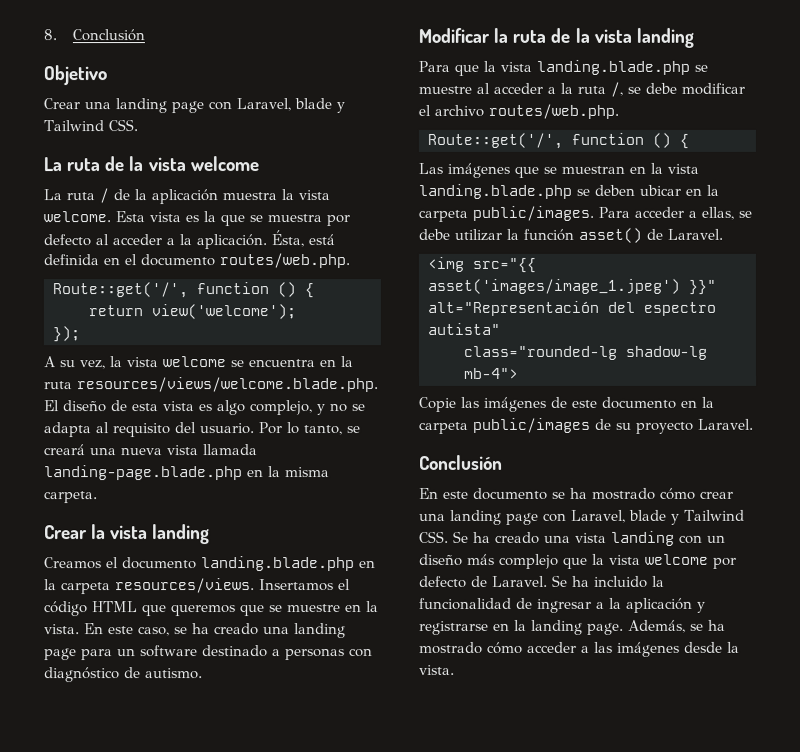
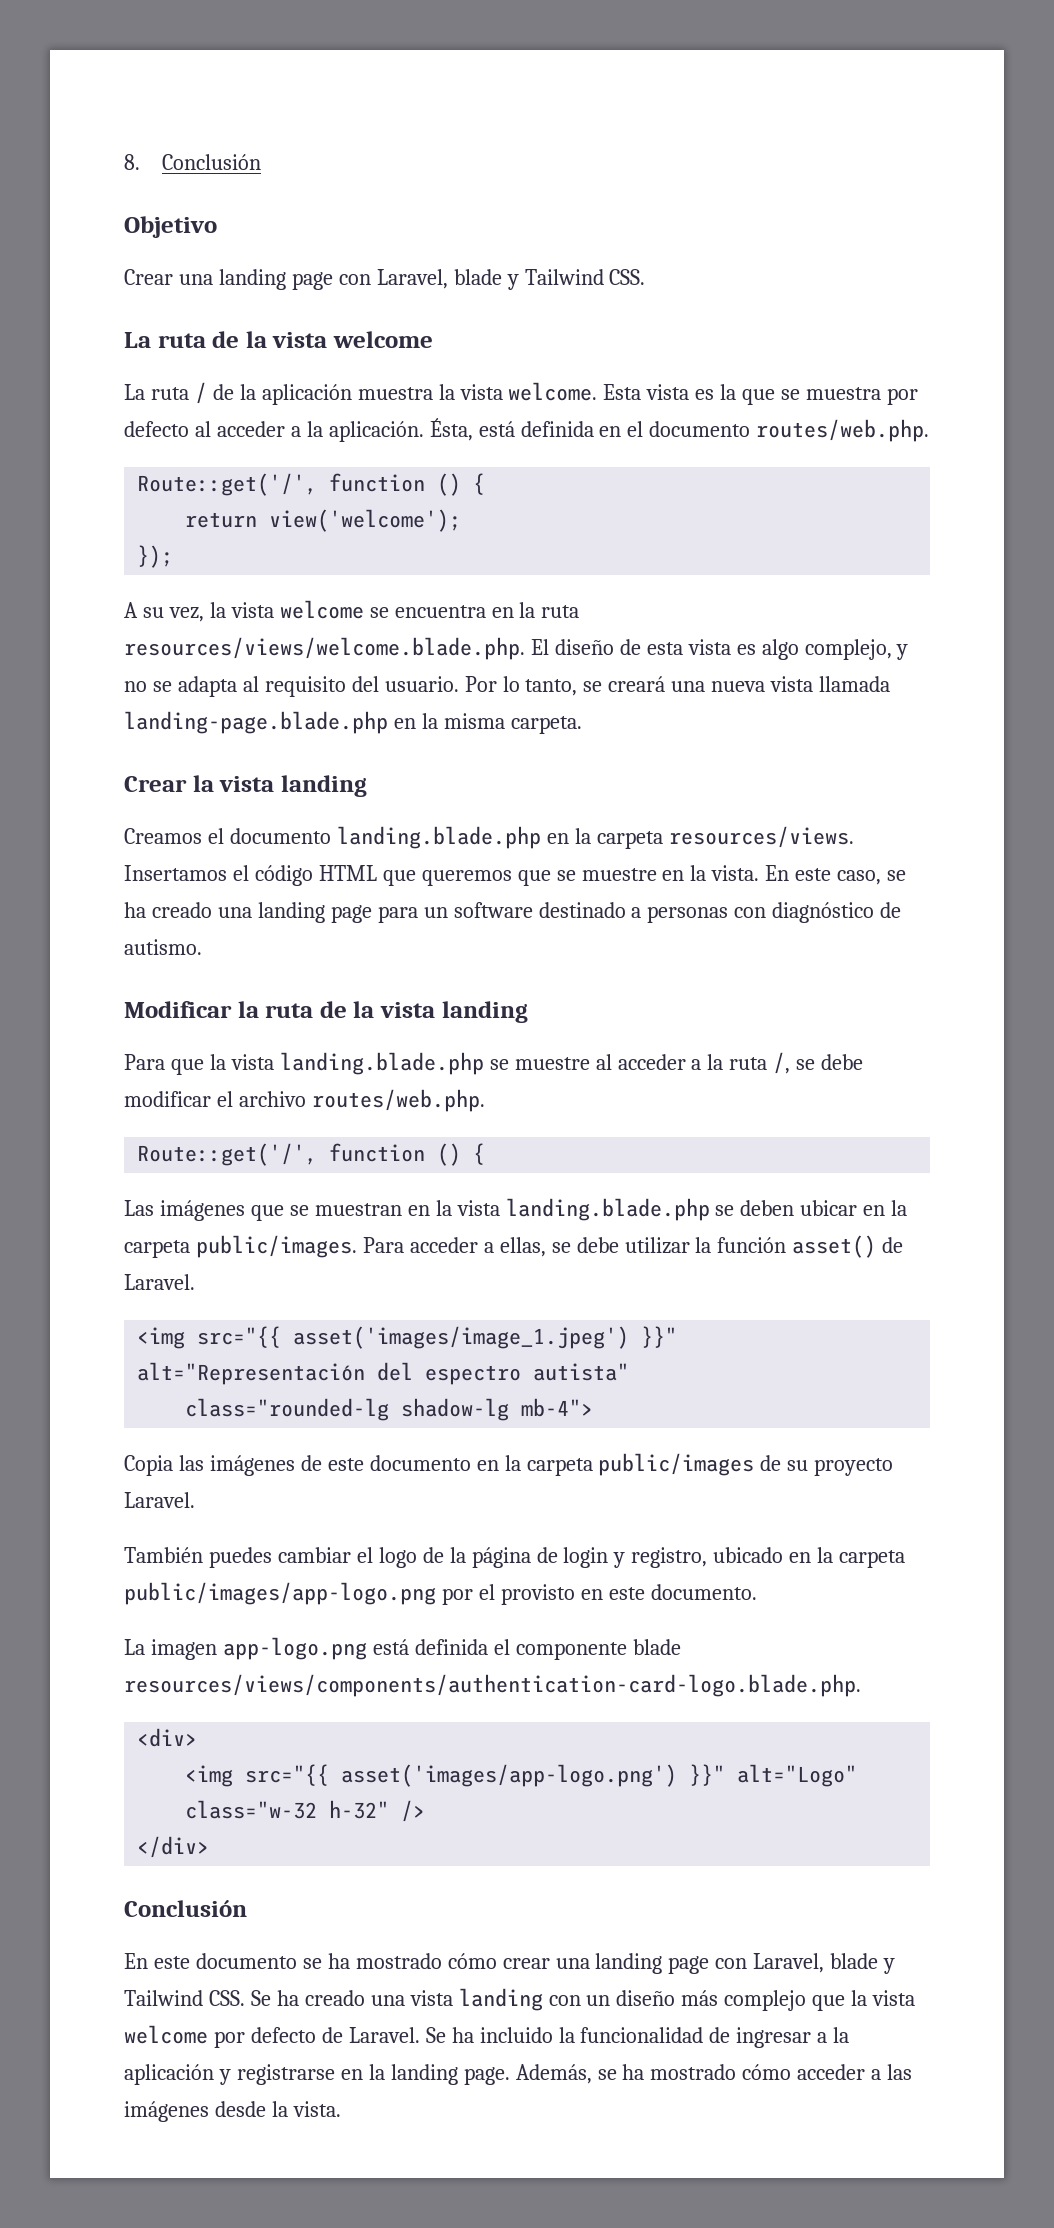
- Copie las imágenes de este documento en la carpeta public/images de su proyecto Laravel.
+ Copia las imágenes de este documento en la carpeta public/images de su proyecto Laravel.
+ También puedes cambiar el logo de la página de login y registro, ubicado en la carpeta public/images/app-logo.png por el provisto en este documento.
+ La imagen app-logo.png está definida el componente blade resources/views/components/authentication-card-logo.blade.php.
+ <div>
+ <img src="{{ asset('images/app-logo.png') }}" alt="Logo" class="w-32 h-32" />
+ </div>

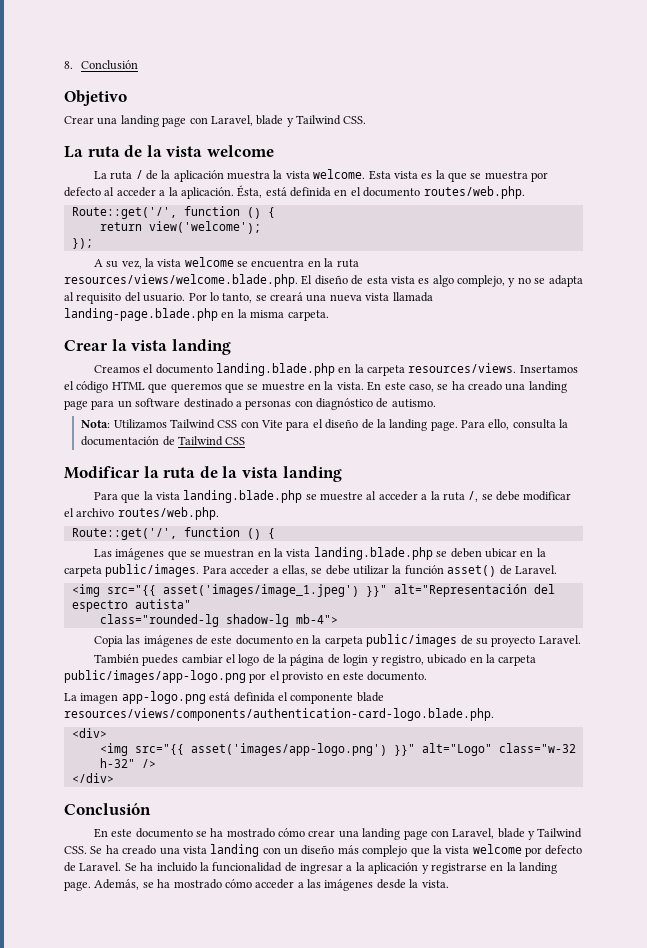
+ Nota: Utilizamos Tailwind CSS con Vite para el diseño de la landing page. Para ello, consulta la documentación de Tailwind CSS

